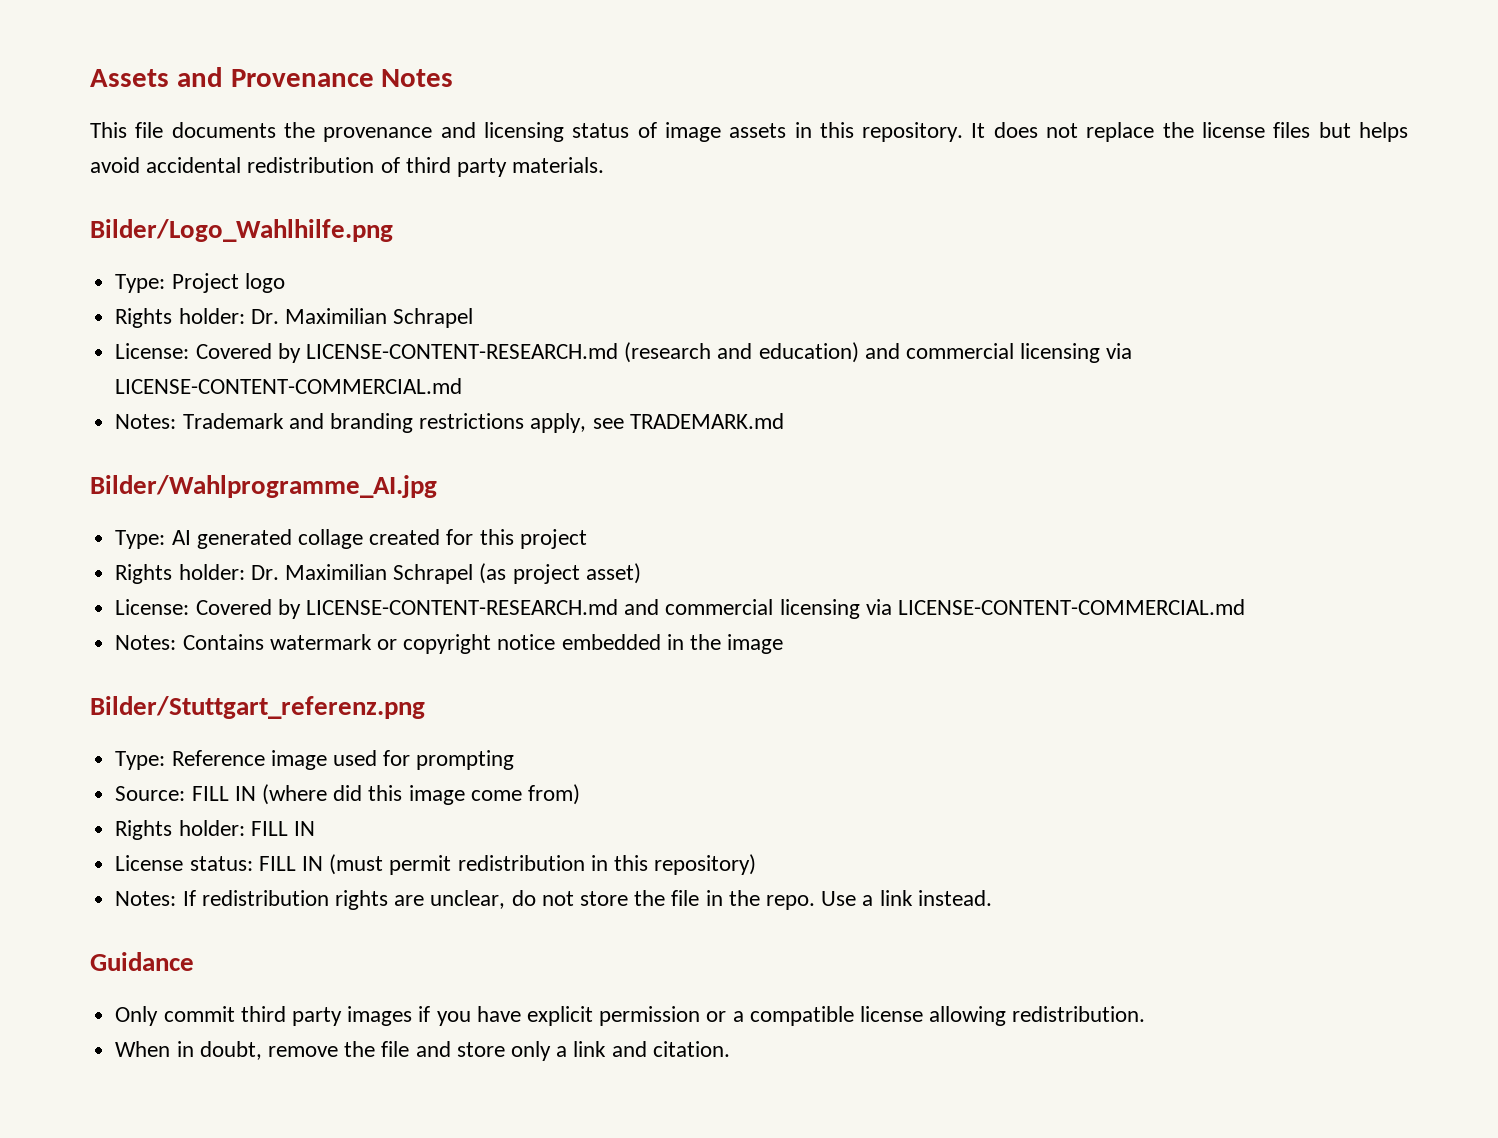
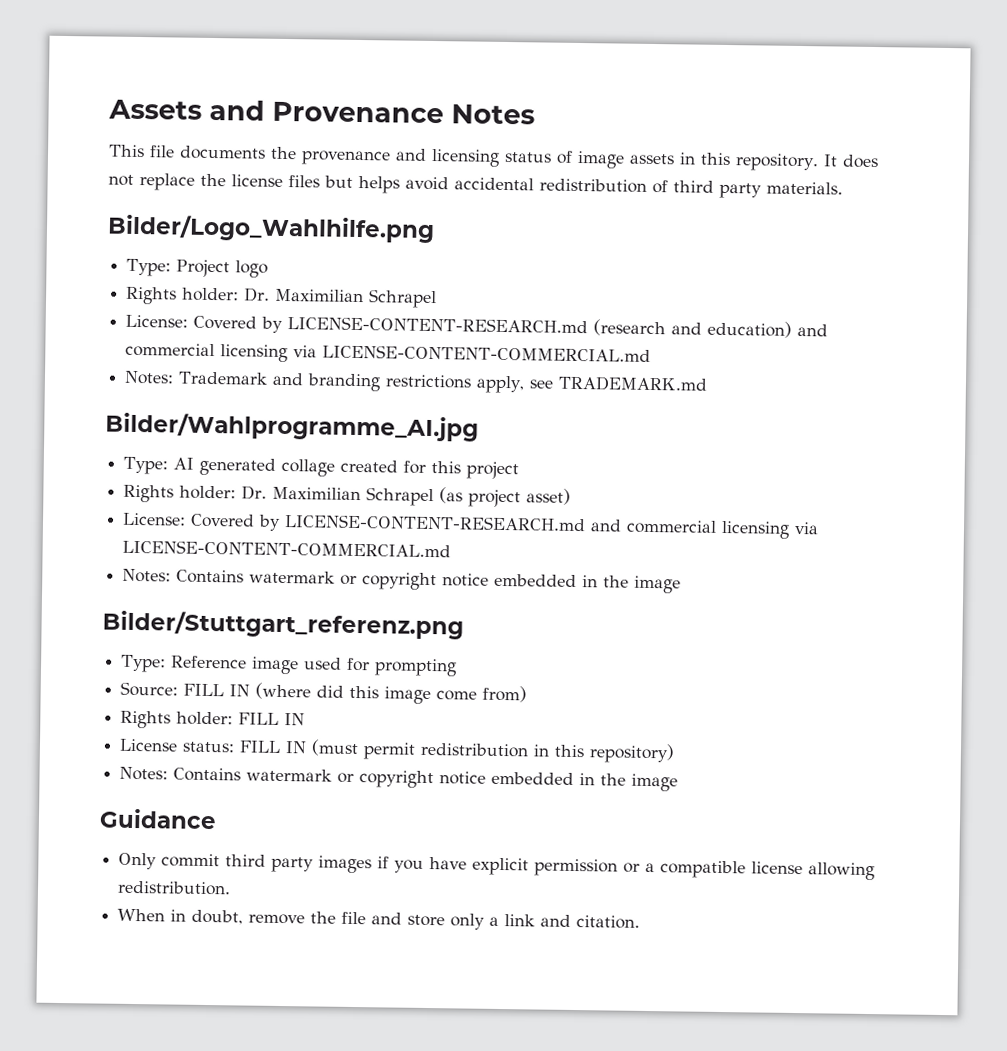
  License status: FILL IN (must permit redistribution in this repository)
- Notes: If redistribution rights are unclear, do not store the file in the repo. Use a link instead.
+ Notes: Contains watermark or copyright notice embedded in the image

